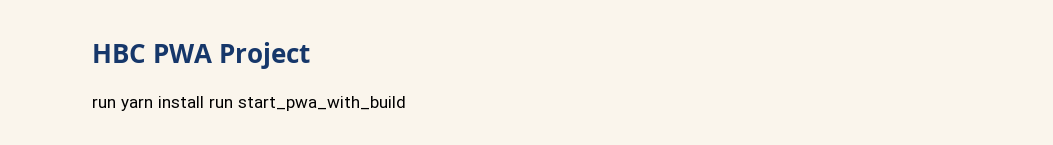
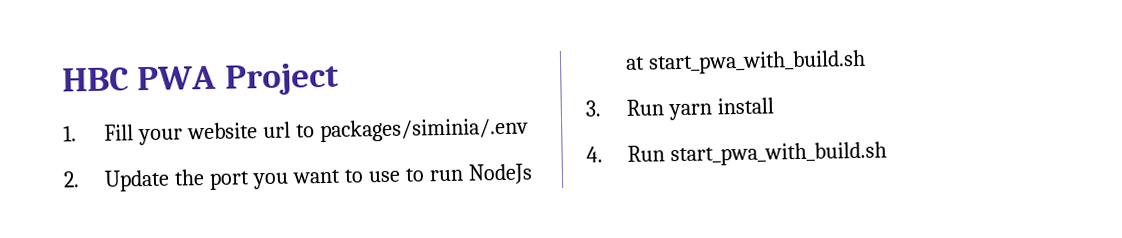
- run yarn install run start_pwa_with_build
+ 1. Fill your website url to packages/siminia/.env
+ 2. Update the port you want to use to run NodeJs at start_pwa_with_build.sh
+ 3. Run yarn install
+ 4. Run start_pwa_with_build.sh

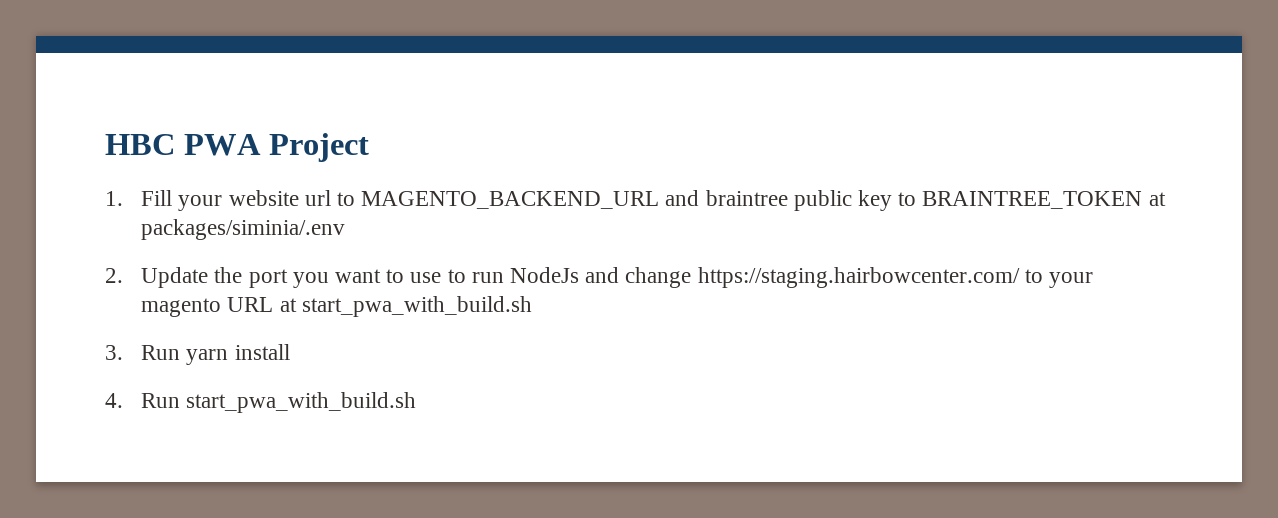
- 1. Fill your website url to packages/siminia/.env
+ 1. Fill your website url to MAGENTO_BACKEND_URL and braintree public key to BRAINTREE_TOKEN at packages/siminia/.env
- 2. Update the port you want to use to run NodeJs at start_pwa_with_build.sh
+ 2. Update the port you want to use to run NodeJs and change https://staging.hairbowcenter.com/ to your magento URL at start_pwa_with_build.sh

